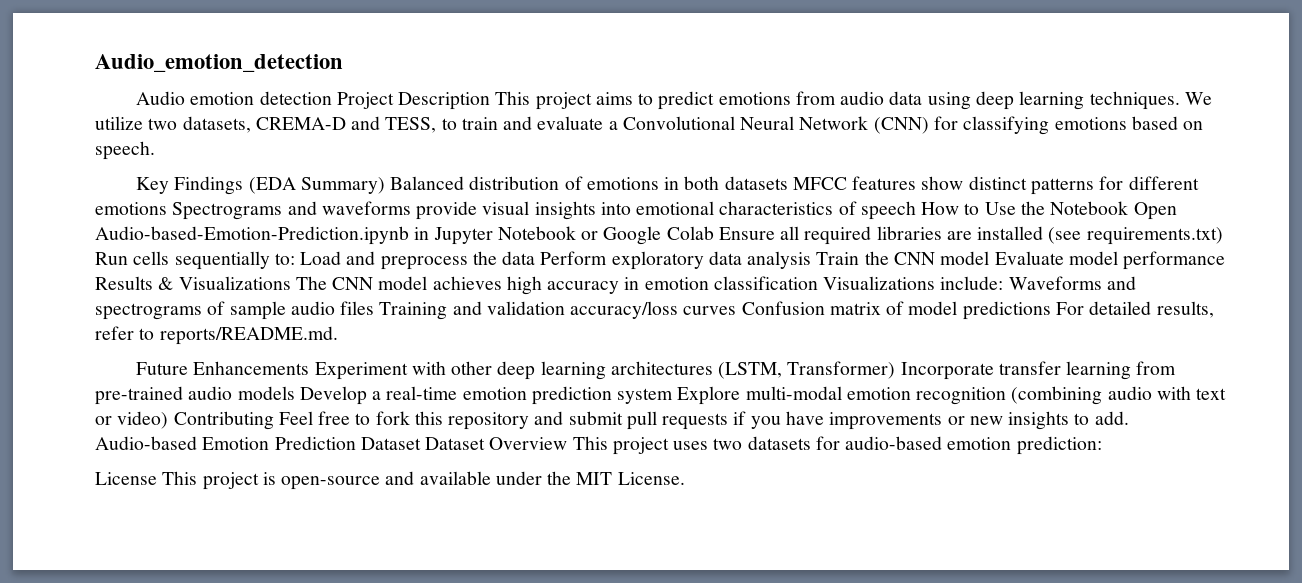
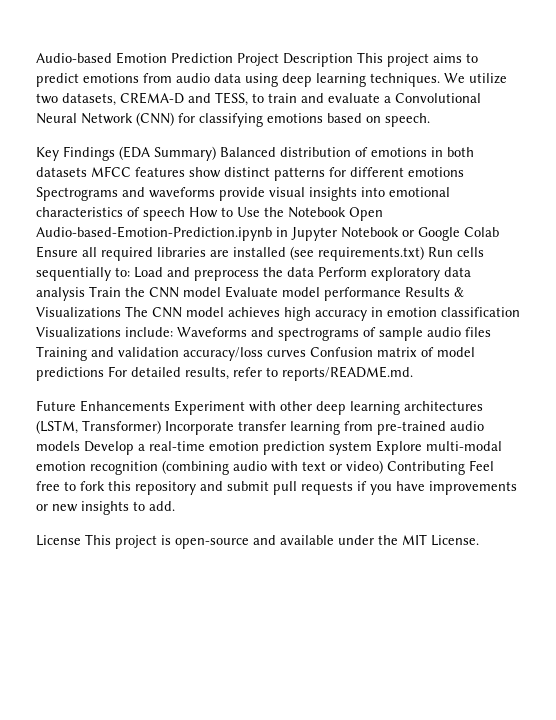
- Audio_emotion_detection
- Audio emotion detection Project Description This project aims to predict emotions from audio data using deep learning techniques.
+ Audio-based Emotion Prediction Project Description This project aims to predict emotions from audio data using deep learning techniques.
- Audio-based Emotion Prediction Dataset Dataset Overview This project uses two datasets for audio-based emotion prediction:

